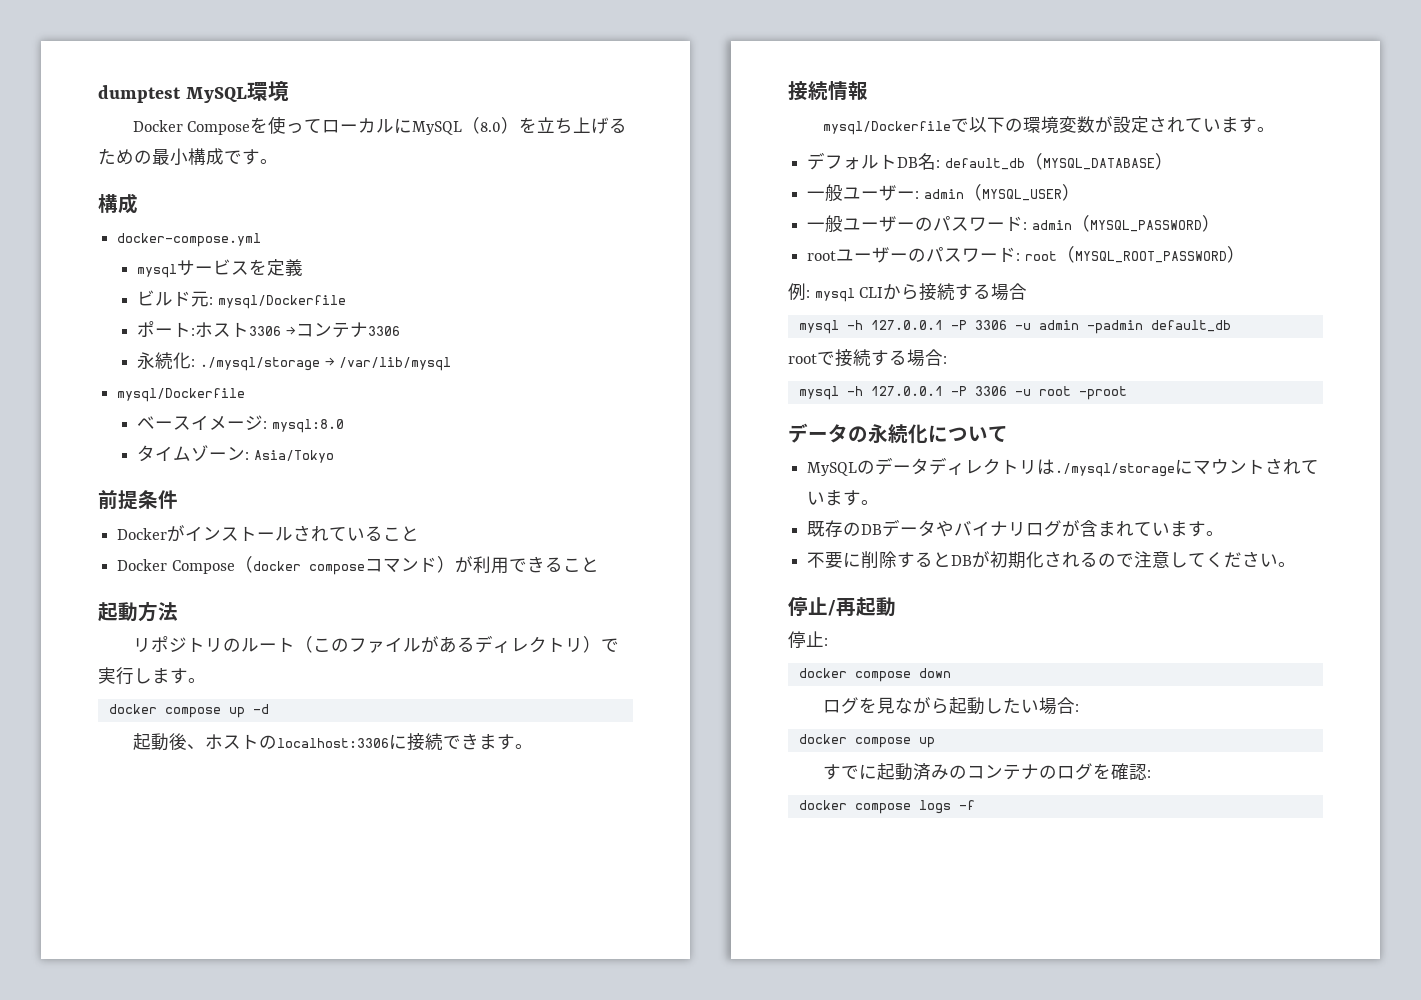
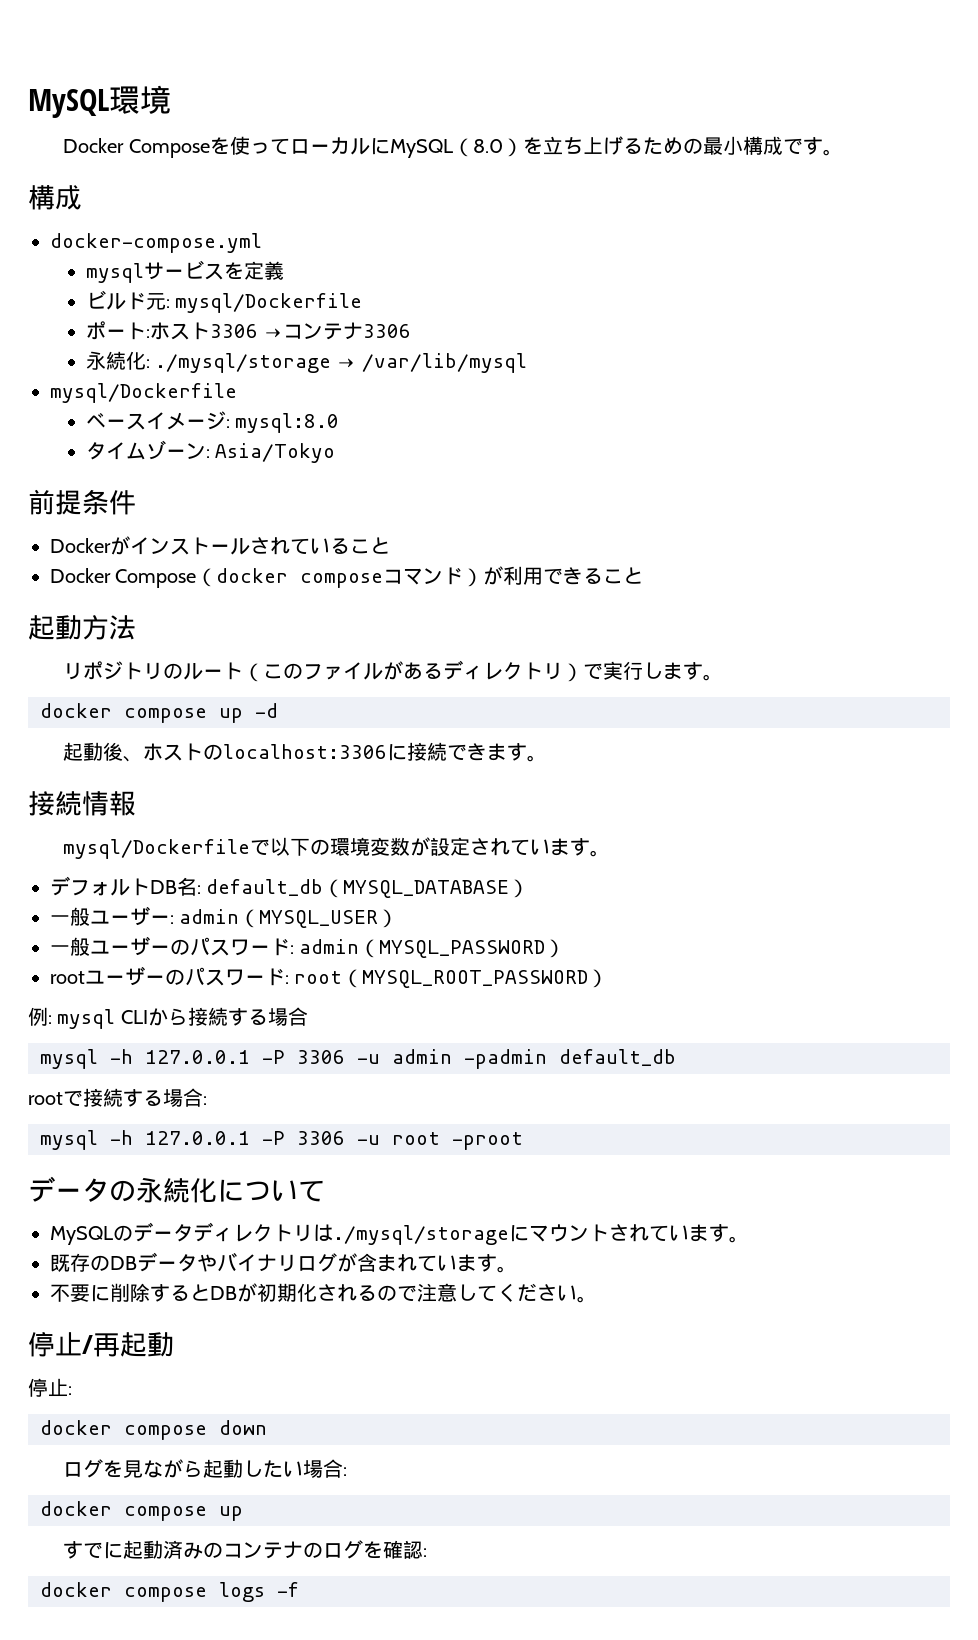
- dumptest MySQL環境
+ MySQL環境

